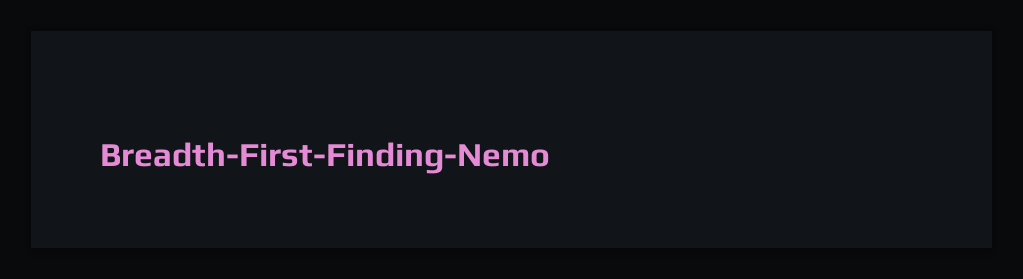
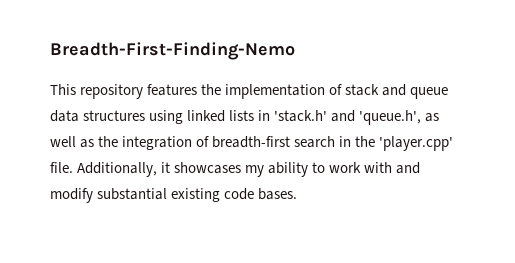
+ This repository features the implementation of stack and queue data structures using linked lists in 'stack.h' and 'queue.h', as well as the integration of breadth-first search in the 'player.cpp' file. Additionally, it showcases my ability to work with and modify substantial existing code bases.

